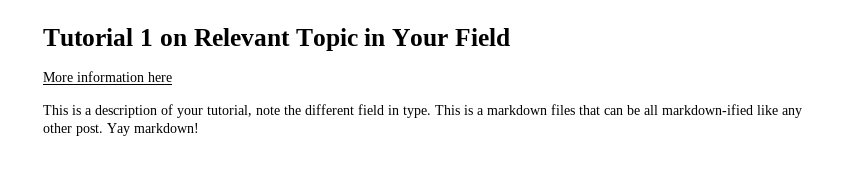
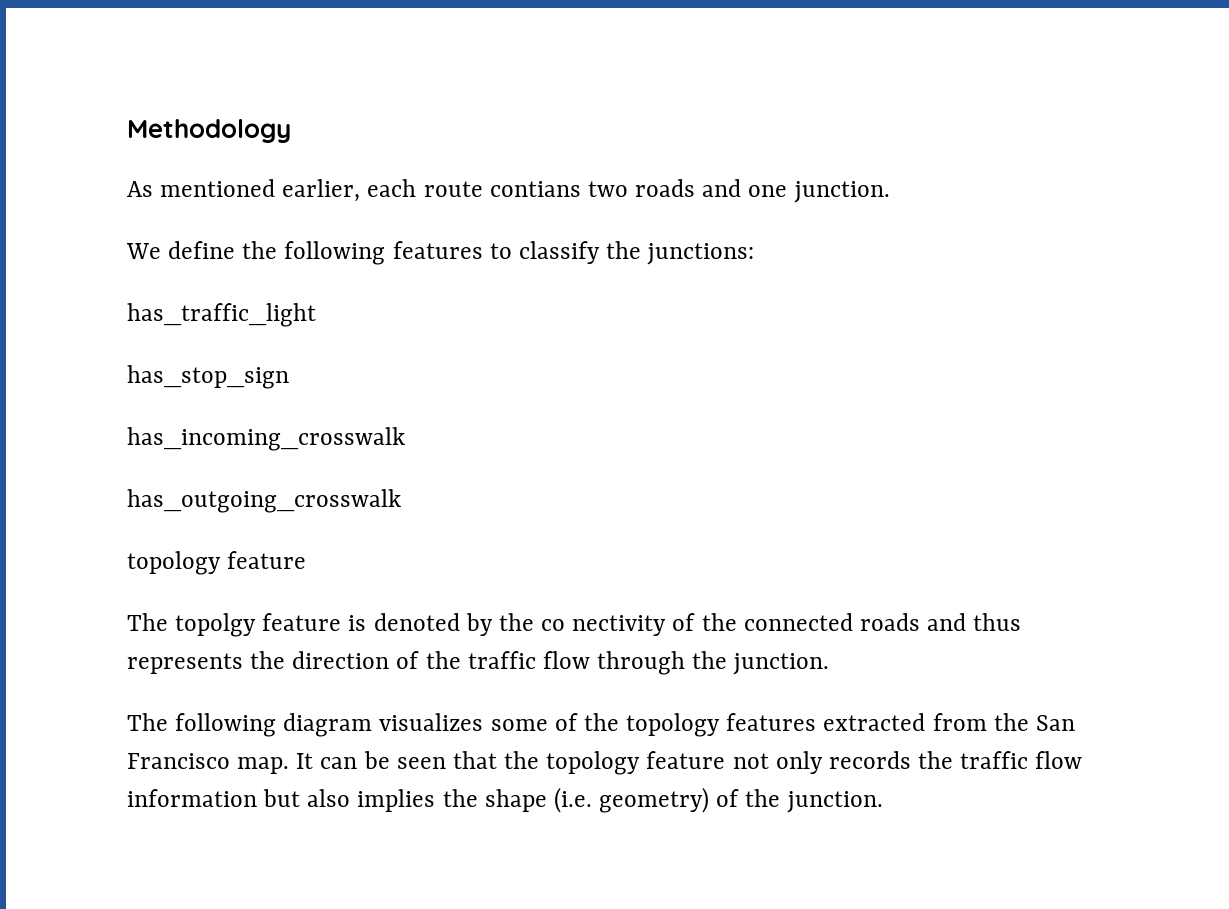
- Tutorial 1 on Relevant Topic in Your Field
- More information here
- This is a description of your tutorial, note the different field in type. This is a markdown files that can be all markdown-ified like any other post. Yay markdown!
+ Methodology
+ As mentioned earlier, each route contians two roads and one junction.
+ We define the following features to classify the junctions:
+ has_traffic_light
+ has_stop_sign
+ has_incoming_crosswalk
+ has_outgoing_crosswalk
+ topology feature
+ The topolgy feature is denoted by the co nectivity of the connected roads and thus represents the direction of the traffic flow through the junction.
+ The following diagram visualizes some of the topology features extracted from the San Francisco map. It can be seen that the topology feature not only records the traffic flow information but also implies the shape (i.e. geometry) of the junction.

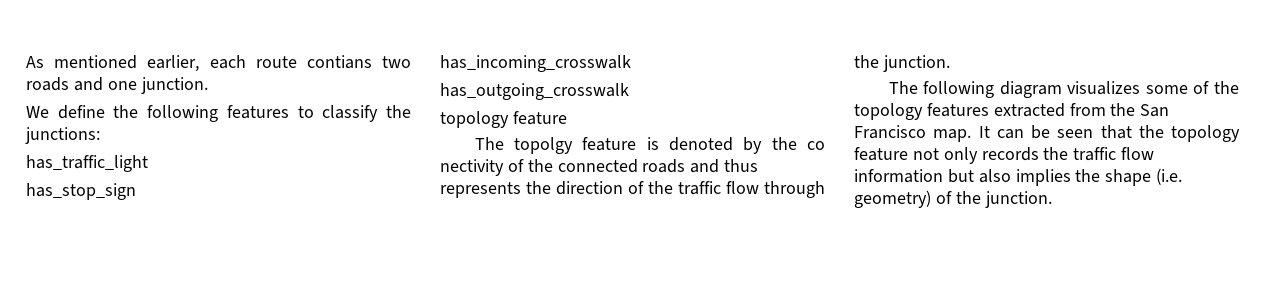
- Methodology

